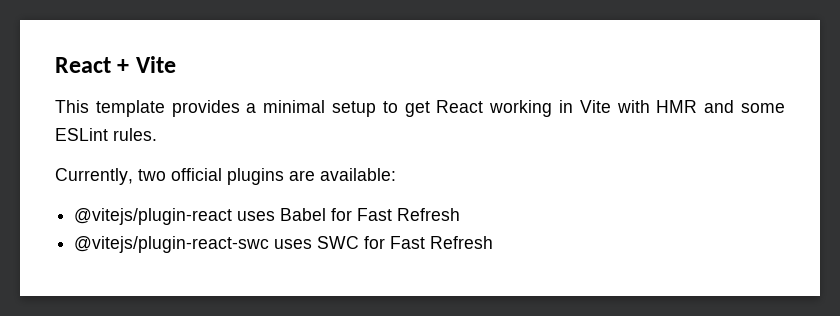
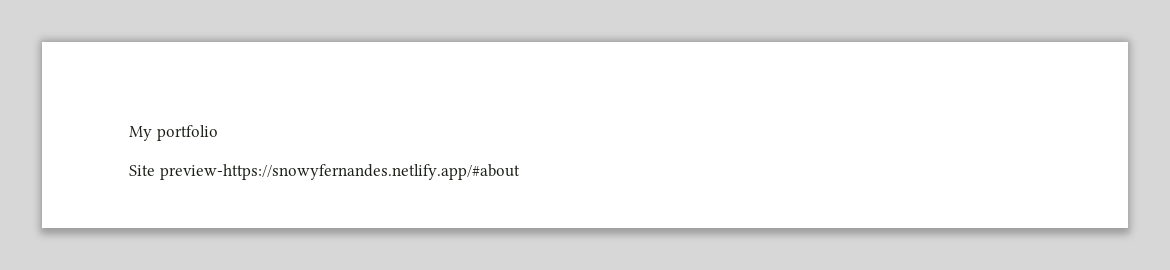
- React + Vite
- This template provides a minimal setup to get React working in Vite with HMR and some ESLint rules.
- Currently, two official plugins are available:
- @vitejs/plugin-react uses Babel for Fast Refresh
- @vitejs/plugin-react-swc uses SWC for Fast Refresh
+ My portfolio
+ Site preview-https://snowyfernandes.netlify.app/#about

